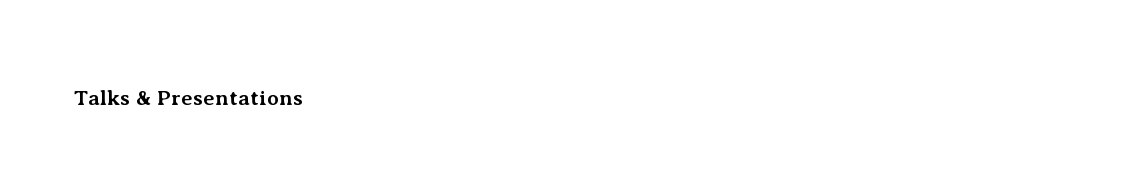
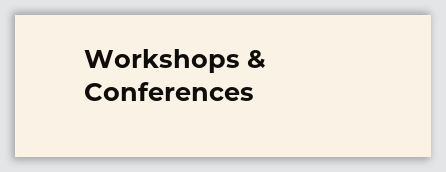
- Talks & Presentations
+ Workshops & Conferences

